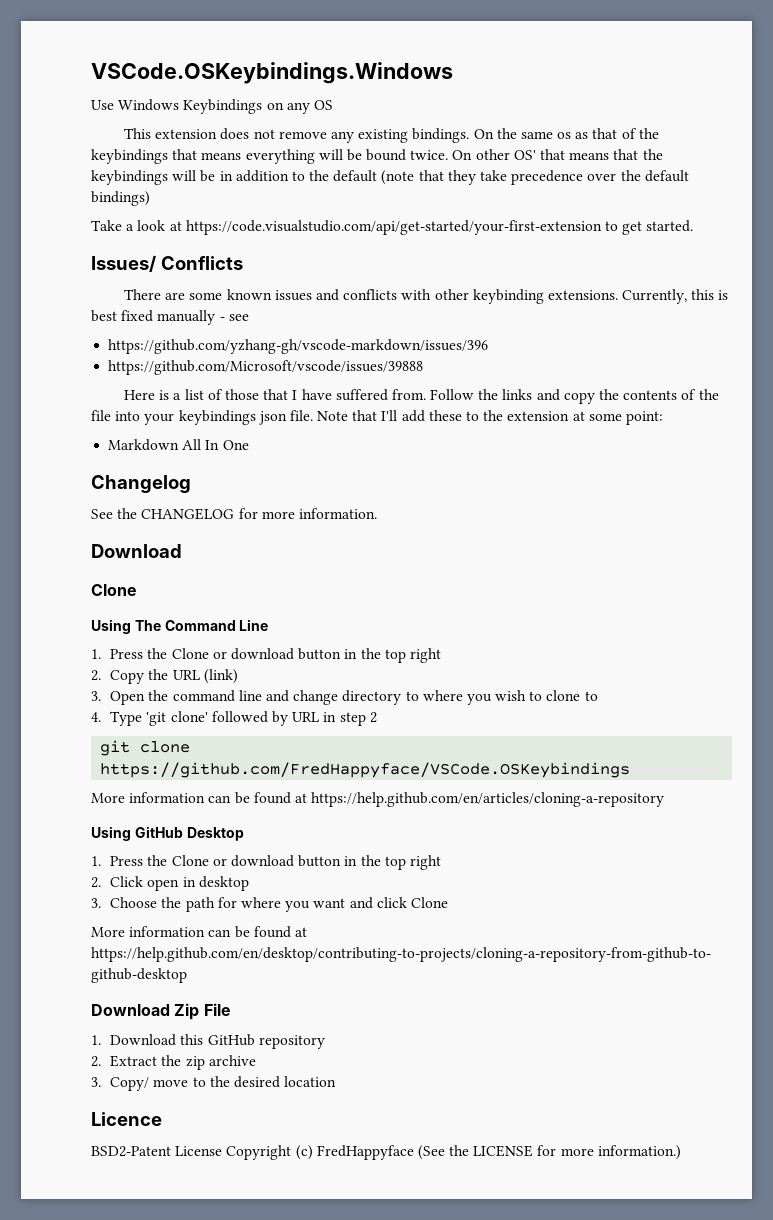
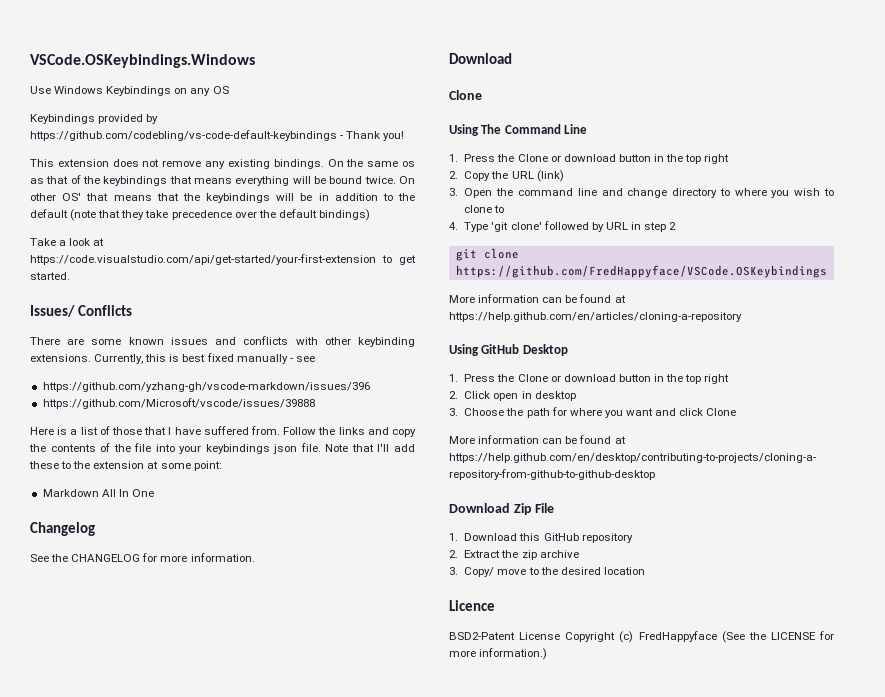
+ Keybindings provided by https://github.com/codebling/vs-code-default-keybindings - Thank you!

